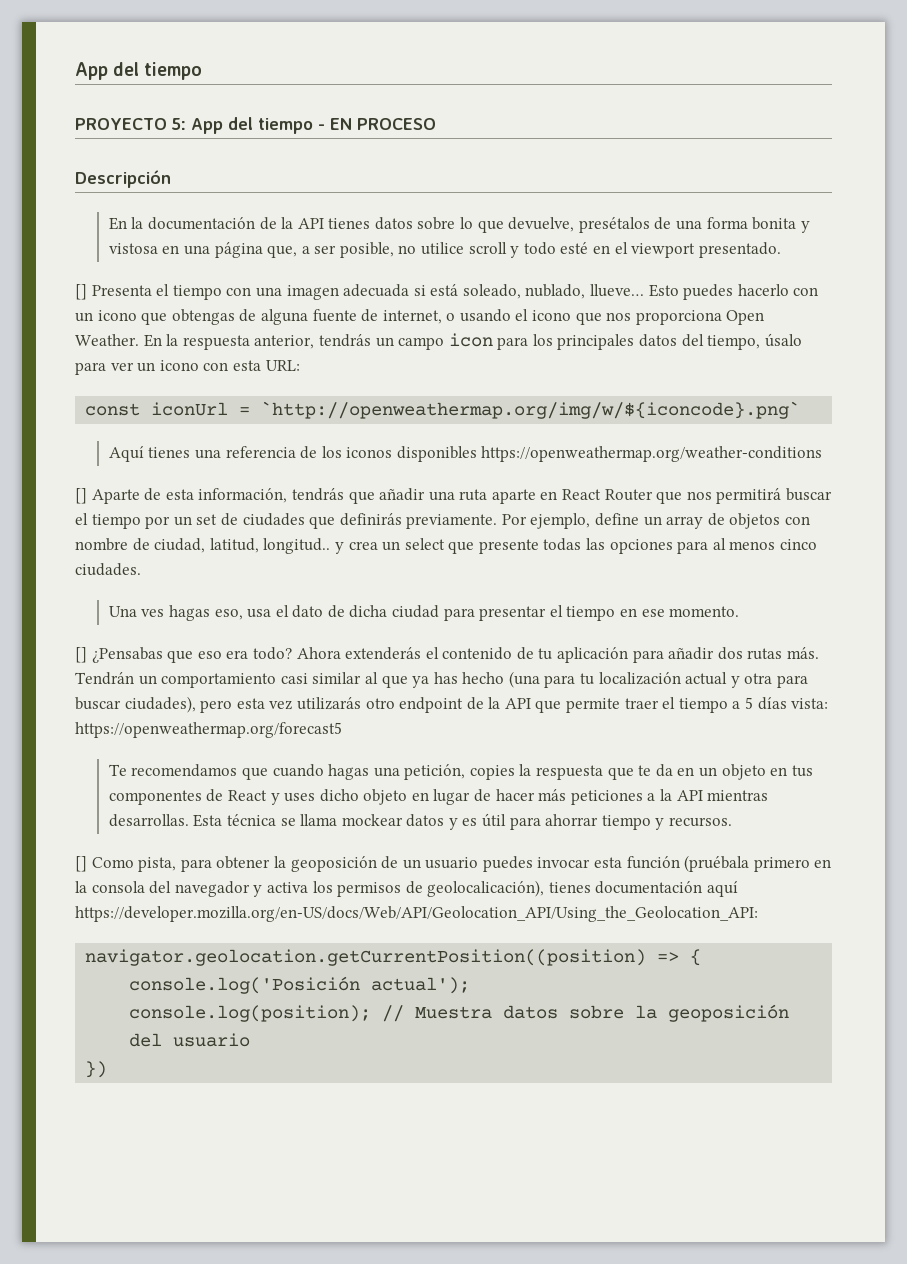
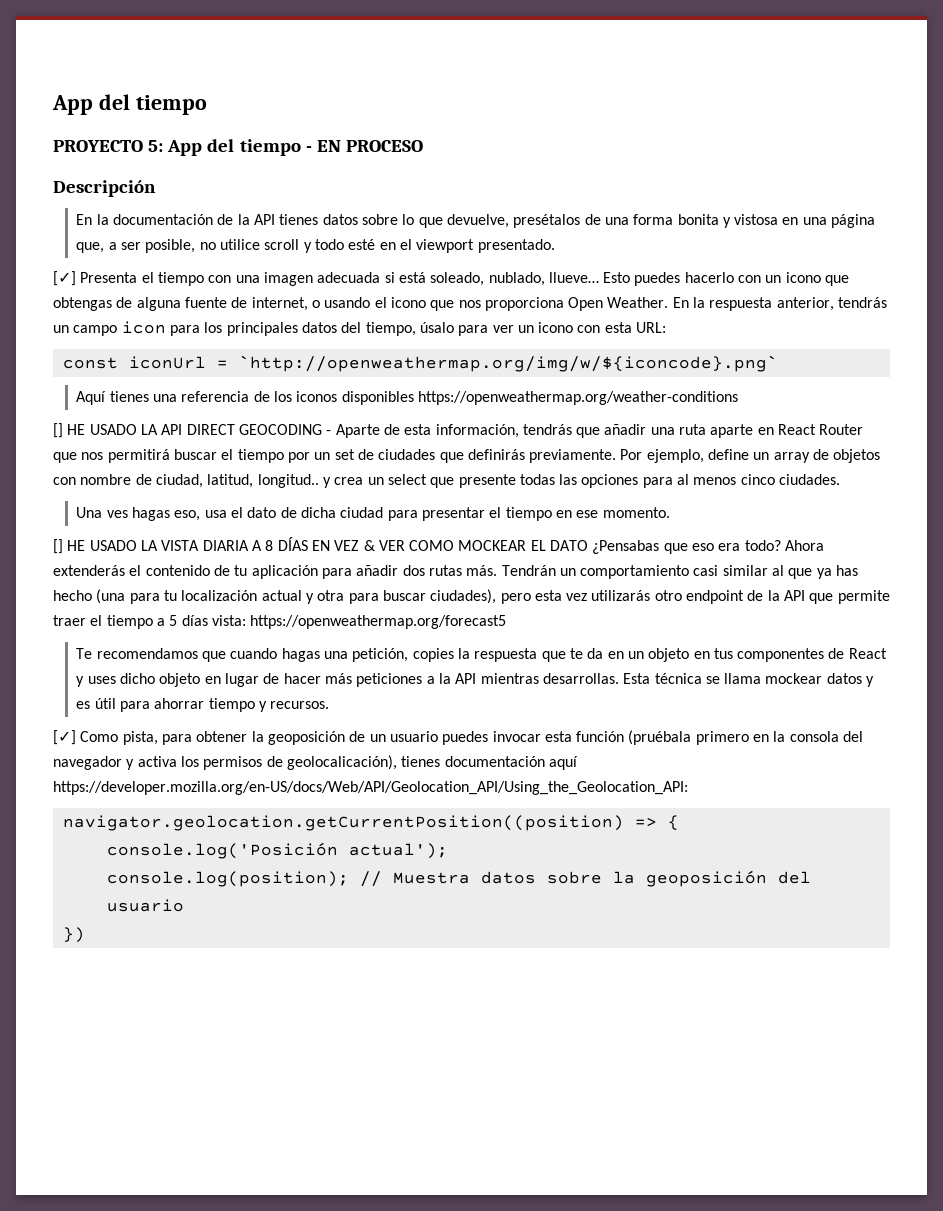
- [] Presenta el tiempo con una imagen adecuada si está soleado, nublado, llueve…
+ [✓] Presenta el tiempo con una imagen adecuada si está soleado, nublado, llueve…
- [] Aparte de esta información, tendrás que añadir una ruta aparte en React Router que nos permitirá buscar el tiempo por un set de ciudades que definirás previamente.
+ [] HE USADO LA API DIRECT GEOCODING - Aparte de esta información, tendrás que añadir una ruta aparte en React Router que nos permitirá buscar el tiempo por un set de ciudades que definirás previamente.
- [] ¿Pensabas que eso era todo?
+ [] HE USADO LA VISTA DIARIA A 8 DÍAS EN VEZ & VER COMO MOCKEAR EL DATO ¿Pensabas que eso era todo?
- [] Como pista, para obtener la geoposición de un usuario puedes invocar esta función (pruébala primero en la consola del navegador y activa los permisos de geolocalicación), tienes documentación aquí https://developer.mozilla.org/en-US/docs/Web/API/Geolocation_API/Using_the_Geolocation_API:
+ [✓] Como pista, para obtener la geoposición de un usuario puedes invocar esta función (pruébala primero en la consola del navegador y activa los permisos de geolocalicación), tienes documentación aquí https://developer.mozilla.org/en-US/docs/Web/API/Geolocation_API/Using_the_Geolocation_API:

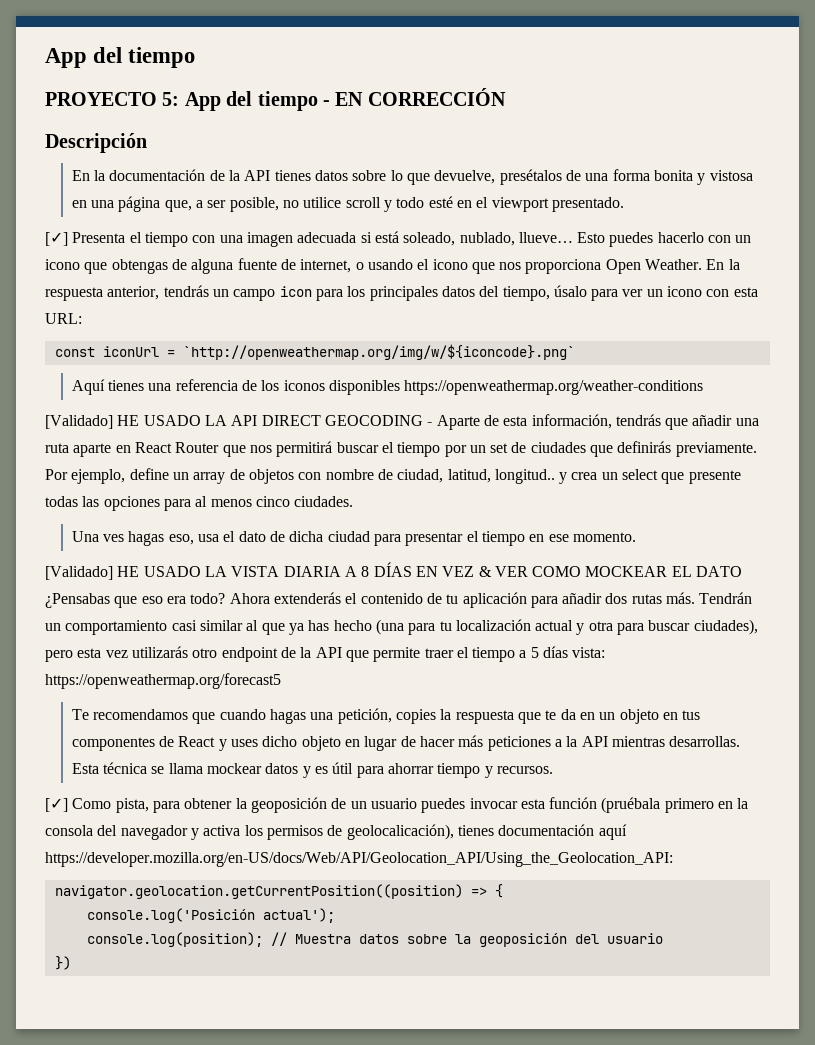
- PROYECTO 5: App del tiempo - EN PROCESO
+ PROYECTO 5: App del tiempo - EN CORRECCIÓN
- [] HE USADO LA API DIRECT GEOCODING - Aparte de esta información, tendrás que añadir una ruta aparte en React Router que nos permitirá buscar el tiempo por un set de ciudades que definirás previamente.
+ [Validado] HE USADO LA API DIRECT GEOCODING - Aparte de esta información, tendrás que añadir una ruta aparte en React Router que nos permitirá buscar el tiempo por un set de ciudades que definirás previamente.
- [] HE USADO LA VISTA DIARIA A 8 DÍAS EN VEZ & VER COMO MOCKEAR EL DATO ¿Pensabas que eso era todo?
+ [Validado] HE USADO LA VISTA DIARIA A 8 DÍAS EN VEZ & VER COMO MOCKEAR EL DATO ¿Pensabas que eso era todo?

